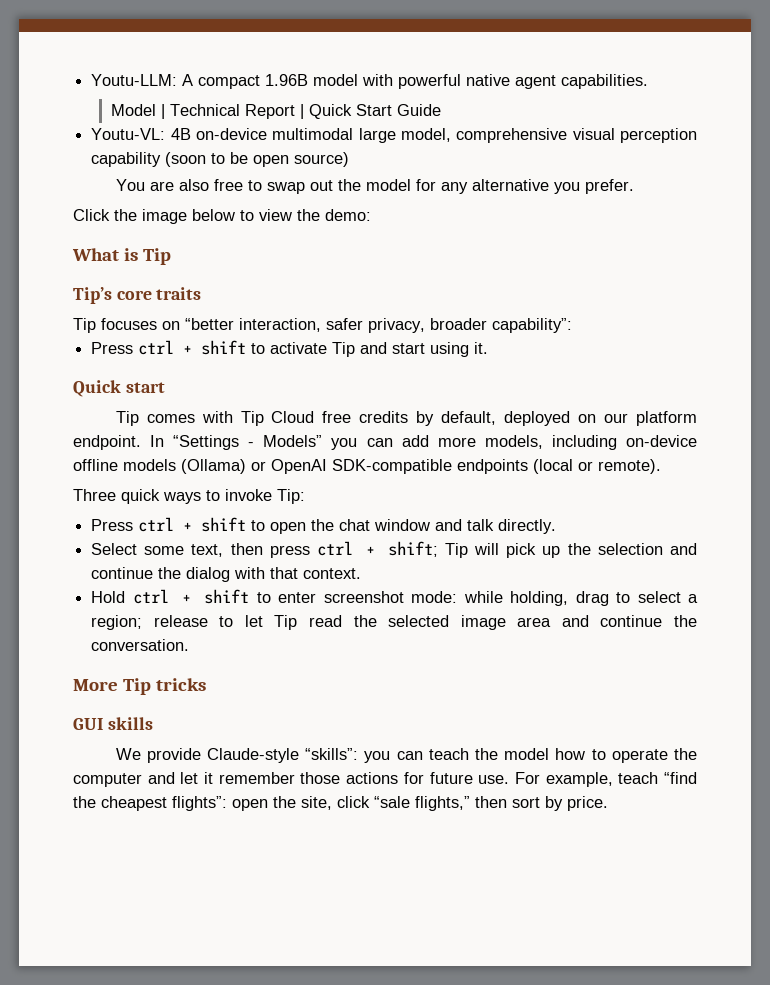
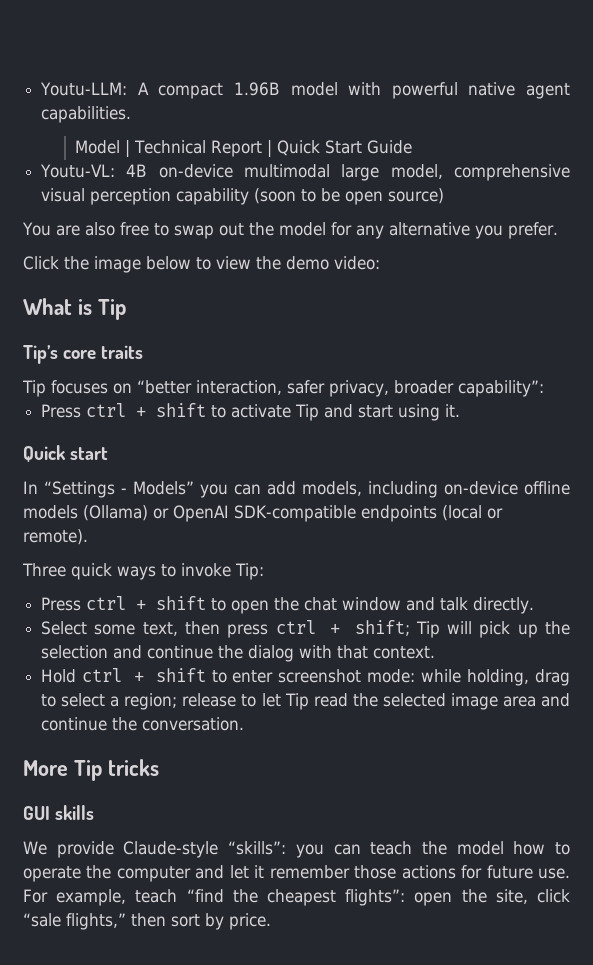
- Click the image below to view the demo:
+ Click the image below to view the demo video:
- Tip comes with Tip Cloud free credits by default, deployed on our platform endpoint. In “Settings - Models” you can add more models, including on-device offline models (Ollama) or OpenAI SDK-compatible endpoints (local or remote).
+ In “Settings - Models” you can add models, including on-device offline models (Ollama) or OpenAI SDK-compatible endpoints (local or remote).

